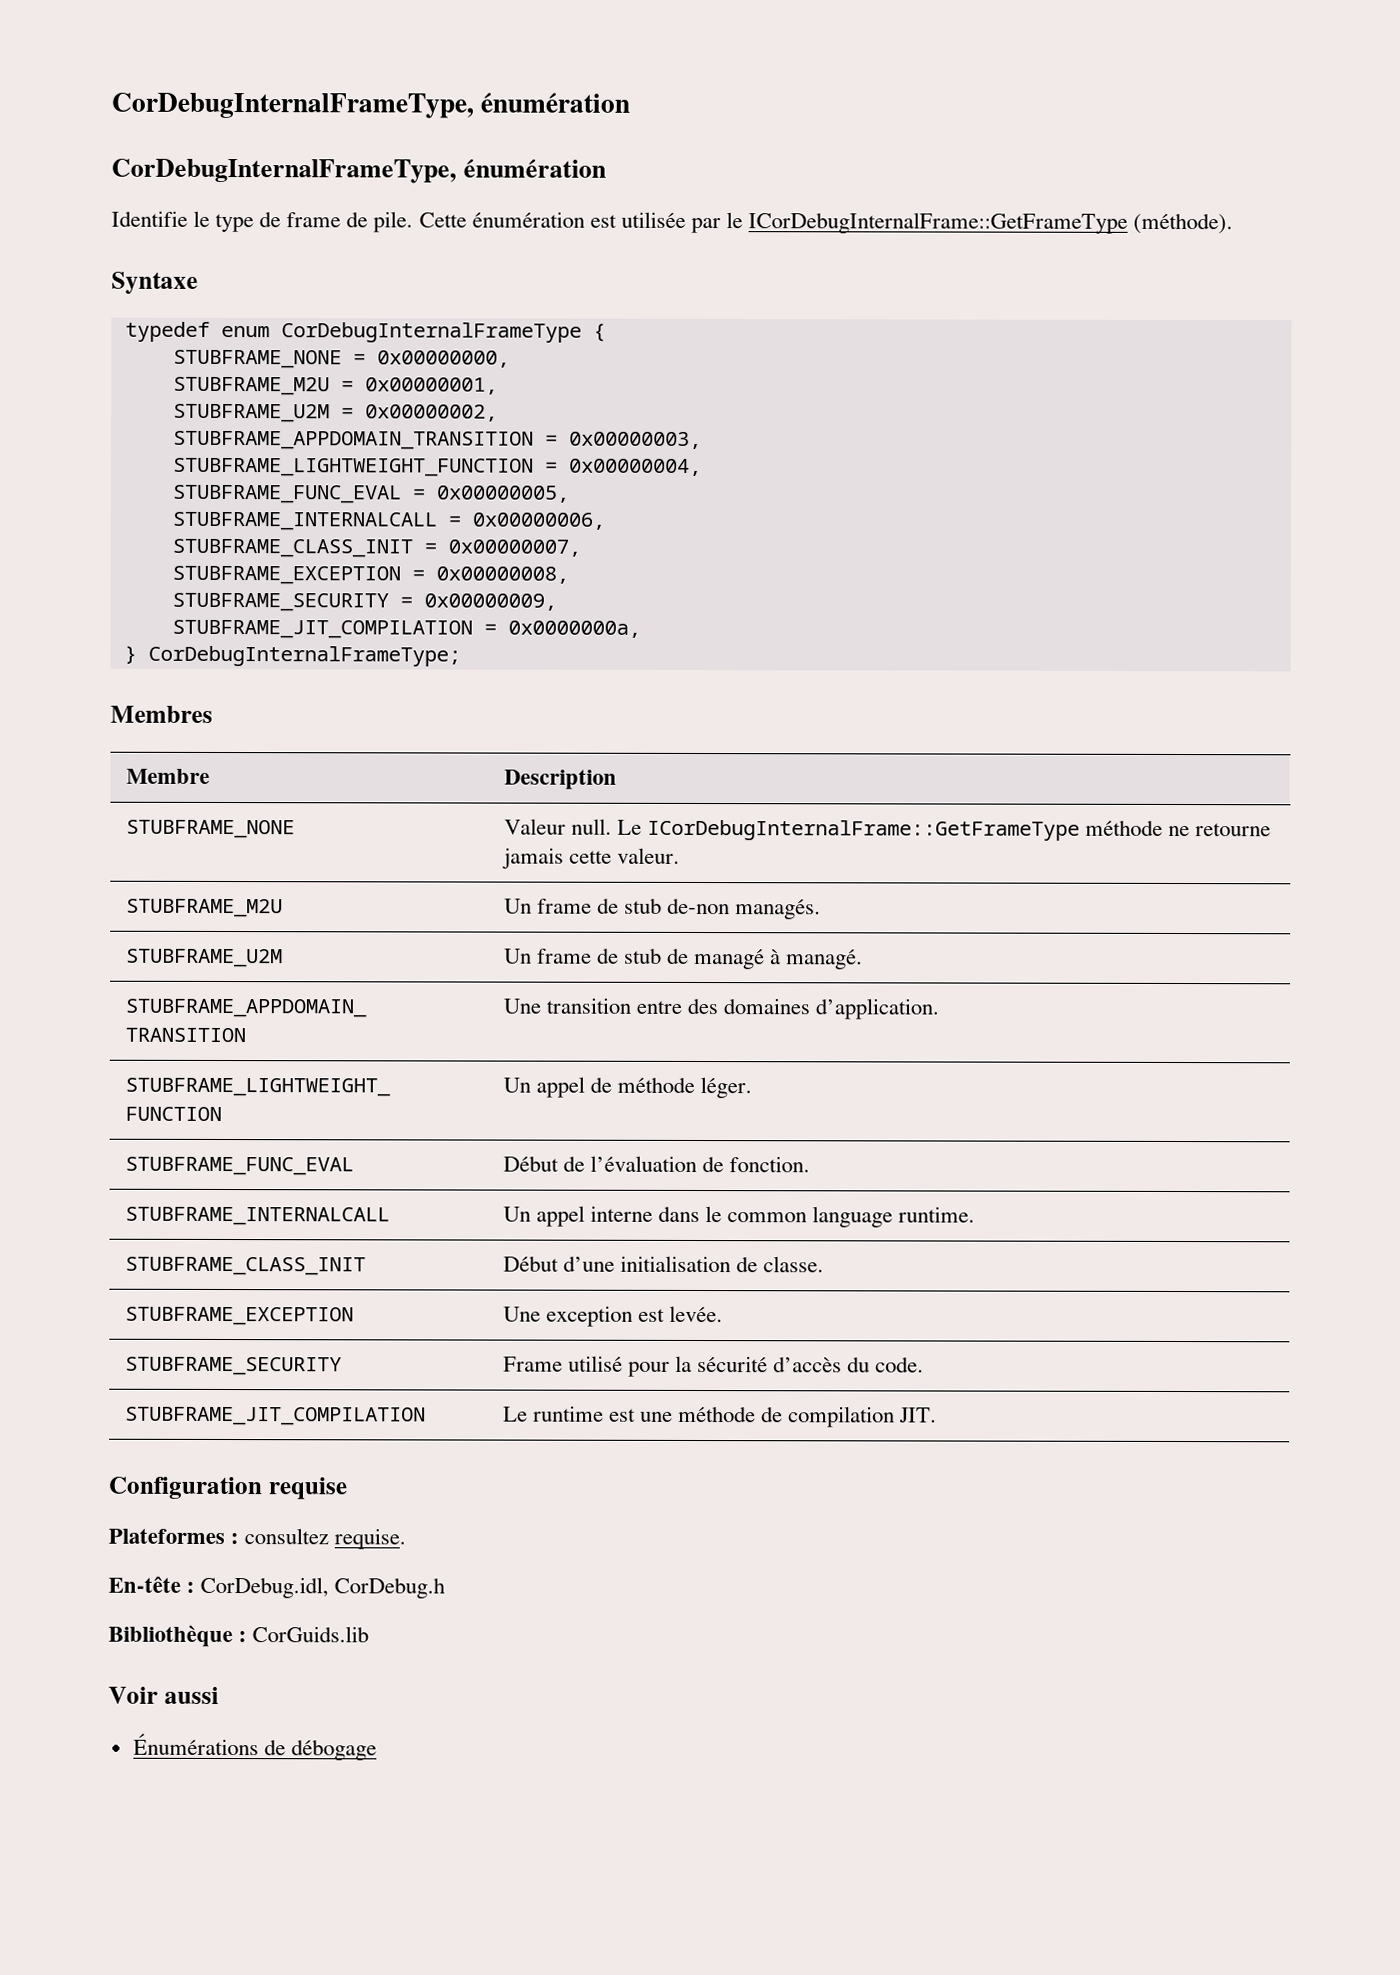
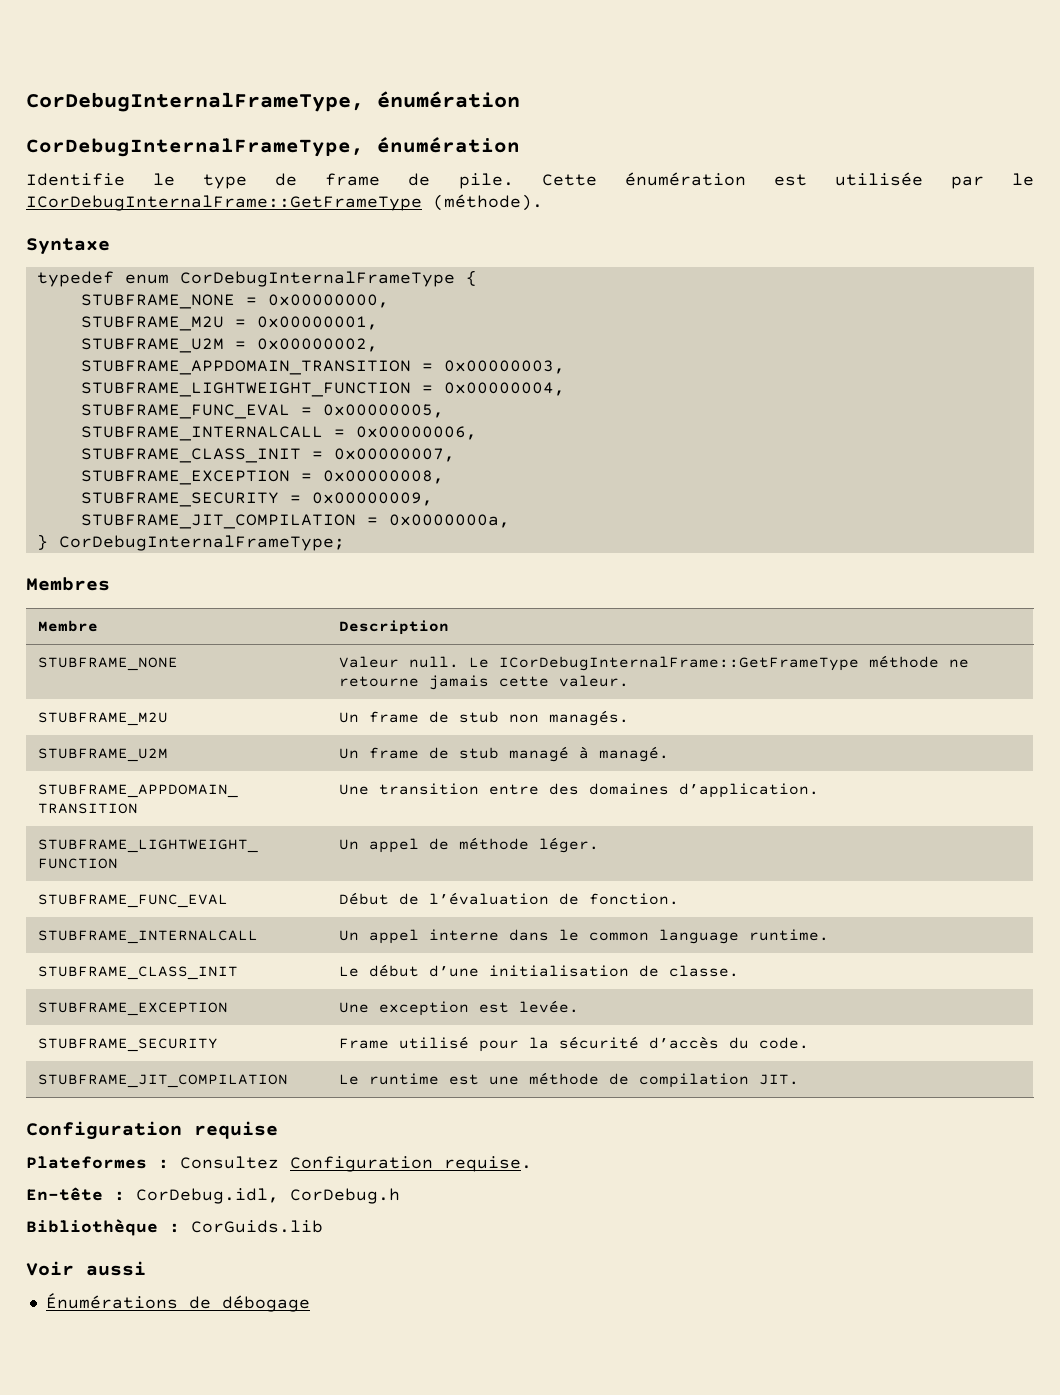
- STUBFRAME_M2U | Un frame de stub de-non managés.
+ STUBFRAME_M2U | Un frame de stub non managés.
- STUBFRAME_U2M | Un frame de stub de managé à managé.
+ STUBFRAME_U2M | Un frame de stub managé à managé.
- STUBFRAME_CLASS_INIT | Début d’une initialisation de classe.
+ STUBFRAME_CLASS_INIT | Le début d’une initialisation de classe.
- Plateformes : consultez requise.
+ Plateformes : Consultez Configuration requise.

